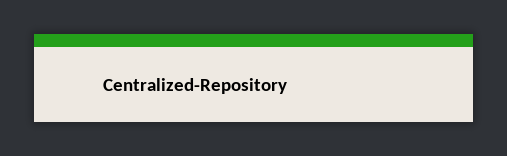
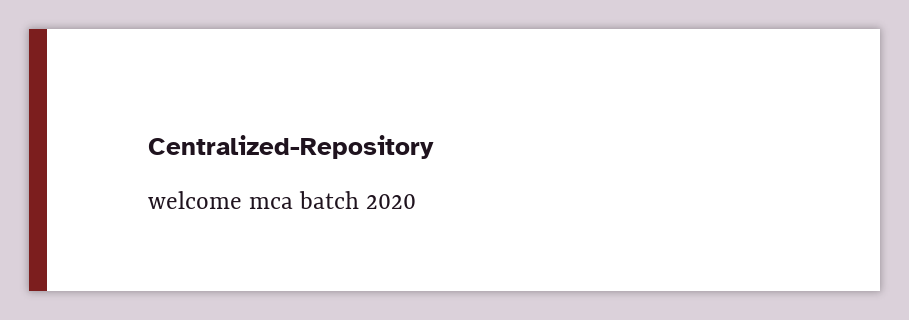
+ welcome mca batch 2020

